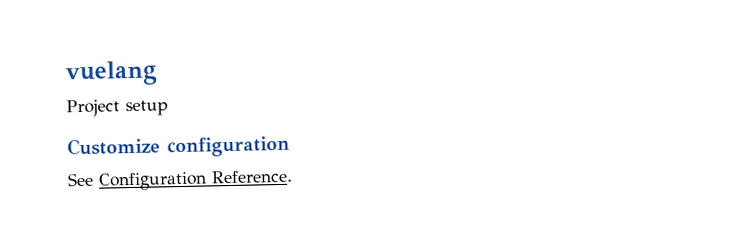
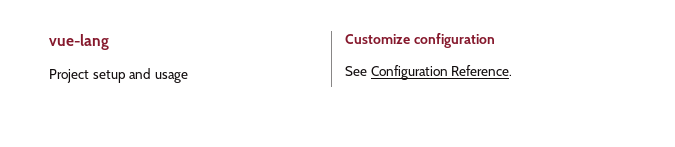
- vuelang
+ vue-lang
- Project setup
+ Project setup and usage

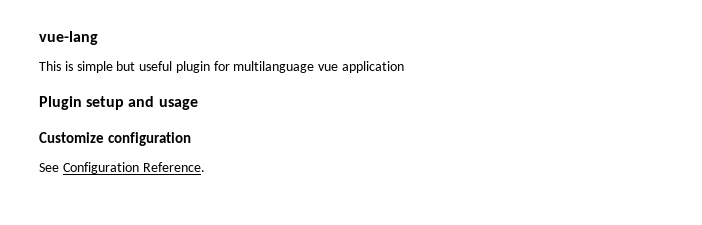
- Project setup and usage
+ This is simple but useful plugin for multilanguage vue application
+ Plugin setup and usage

